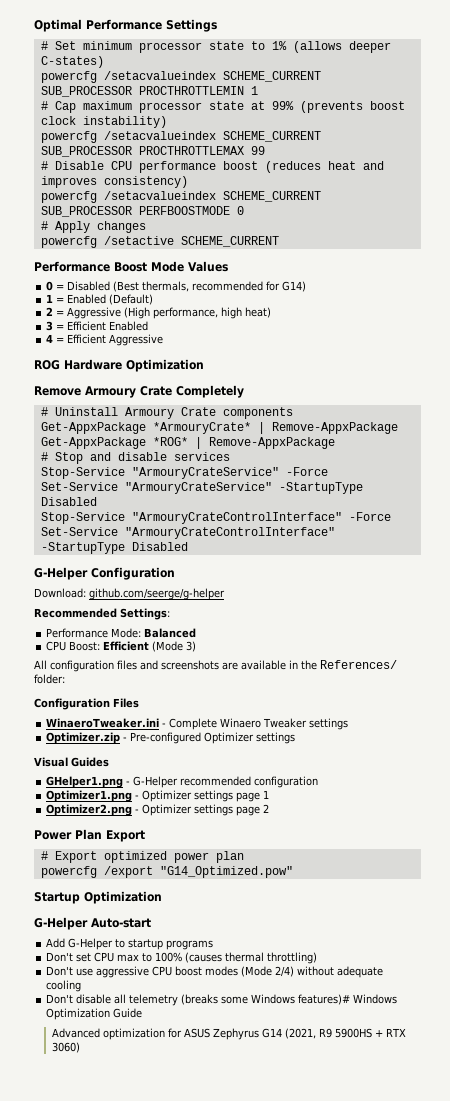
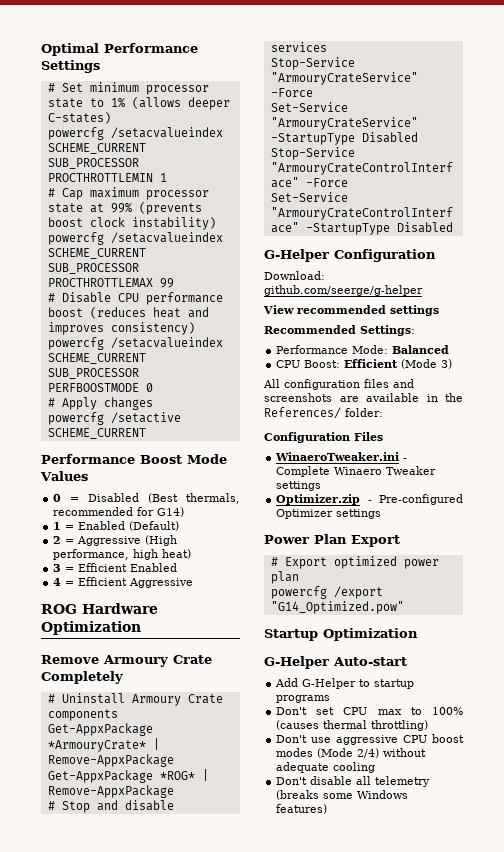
+ View recommended settings
- Visual Guides
- GHelper1.png - G-Helper recommended configuration
- Optimizer1.png - Optimizer settings page 1
- Optimizer2.png - Optimizer settings page 2
- Don't disable all telemetry (breaks some Windows features)# Windows Optimization Guide
- Advanced optimization for ASUS Zephyrus G14 (2021, R9 5900HS + RTX 3060)
+ Don't disable all telemetry (breaks some Windows features)

